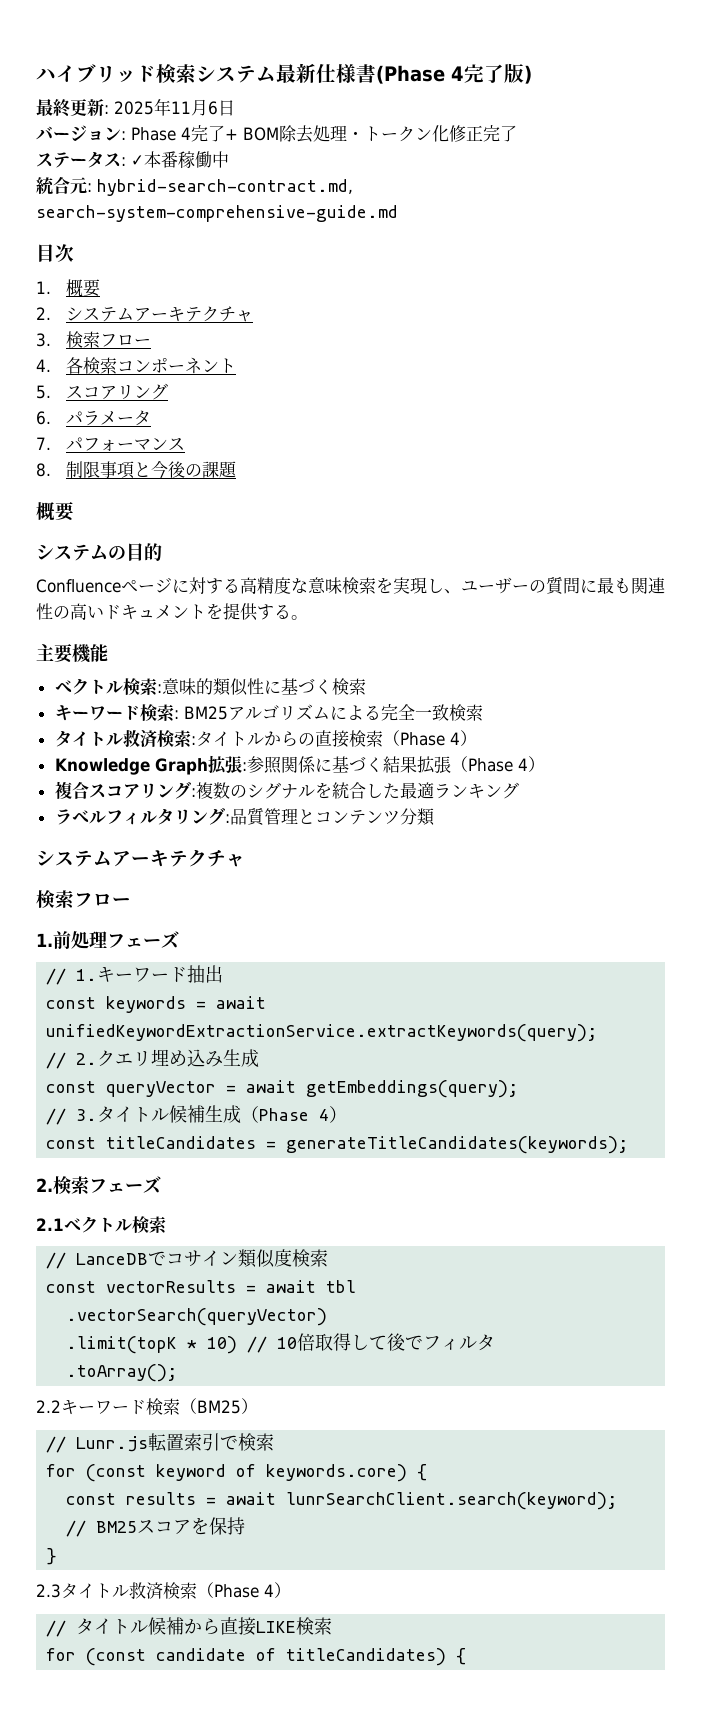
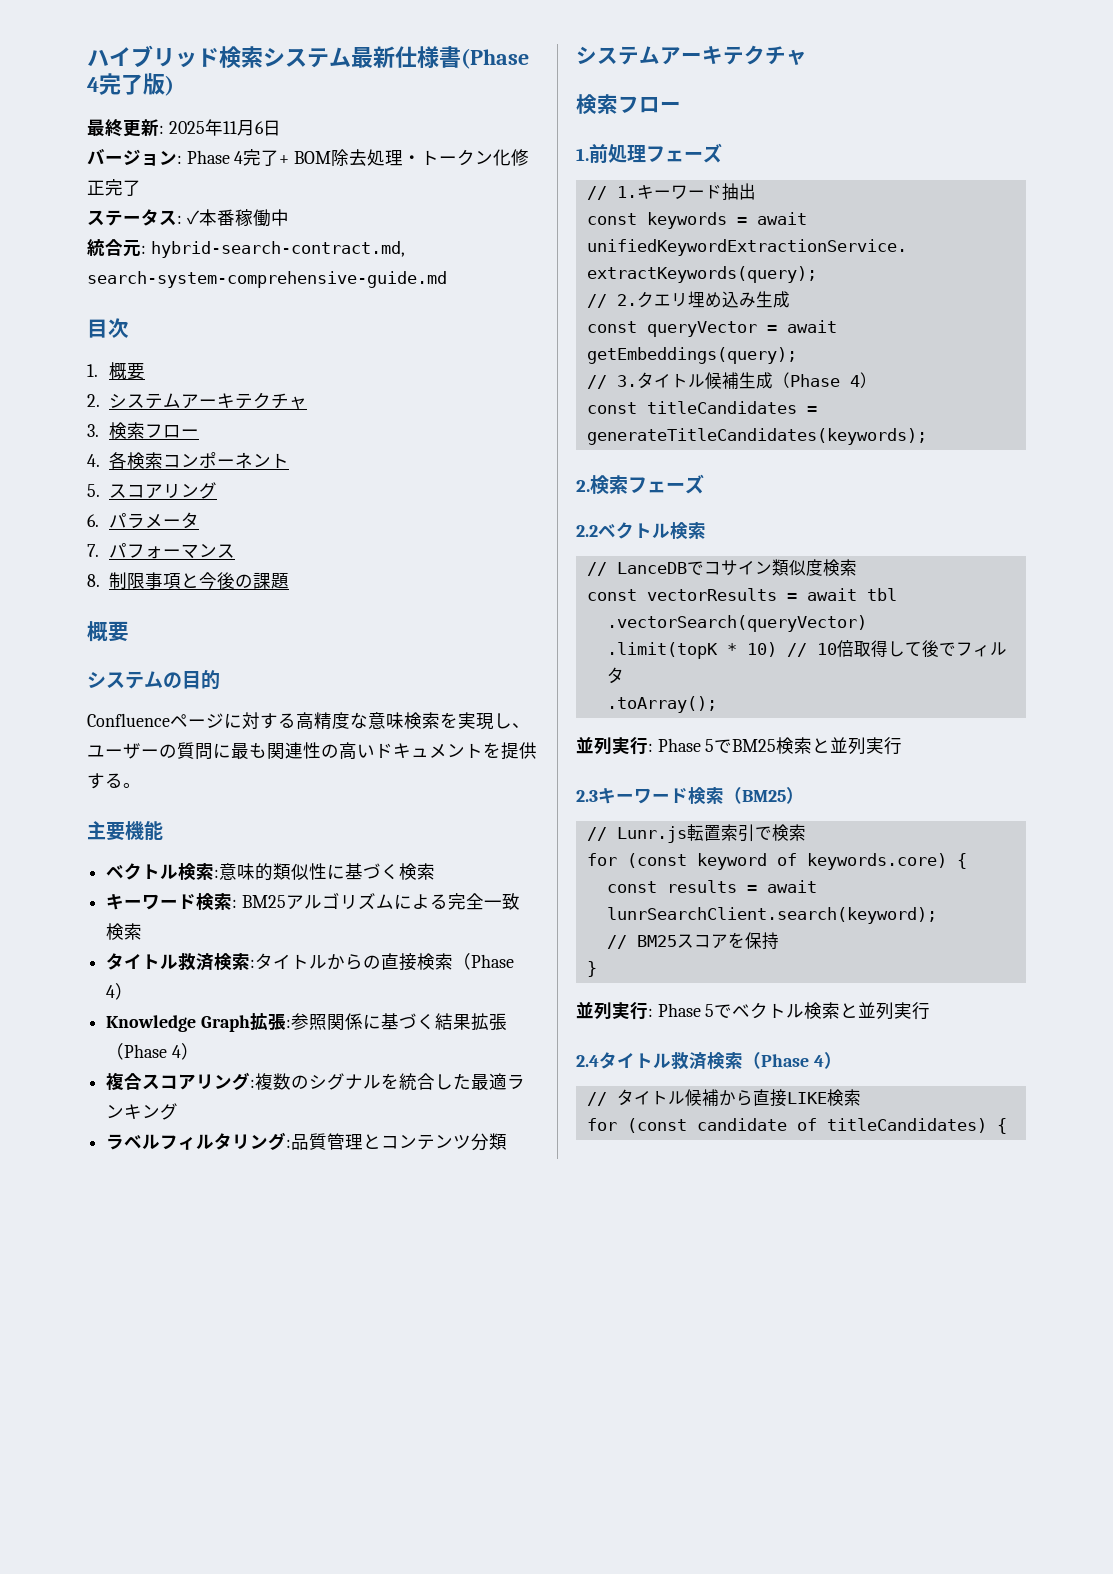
- 2.1ベクトル検索
+ 2.2ベクトル検索
- 2.2キーワード検索（BM25）
+ 並列実行: Phase 5でBM25検索と並列実行
+ 2.3キーワード検索（BM25）
- 2.3タイトル救済検索（Phase 4）
+ 並列実行: Phase 5でベクトル検索と並列実行
+ 2.4タイトル救済検索（Phase 4）

